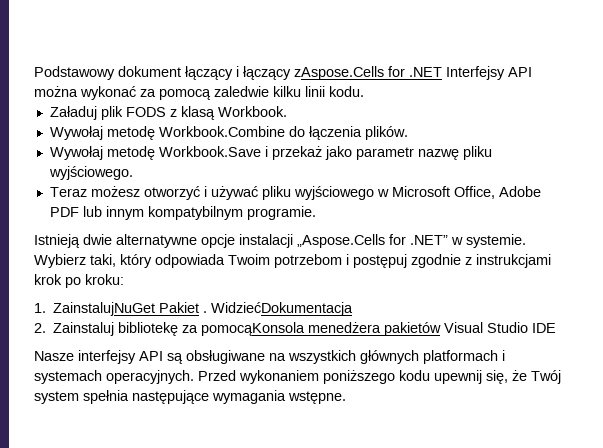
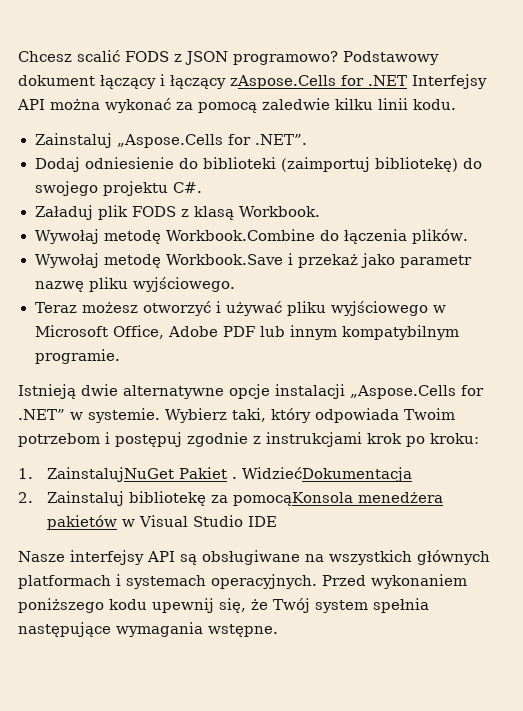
+ Chcesz scalić FODS z JSON programowo?
+ Zainstaluj „Aspose.Cells for .NET”.
+ Dodaj odniesienie do biblioteki (zaimportuj bibliotekę) do swojego projektu C#.
- 2. Zainstaluj bibliotekę za pomocąKonsola menedżera pakietów Visual Studio IDE
+ 2. Zainstaluj bibliotekę za pomocąKonsola menedżera pakietów w Visual Studio IDE

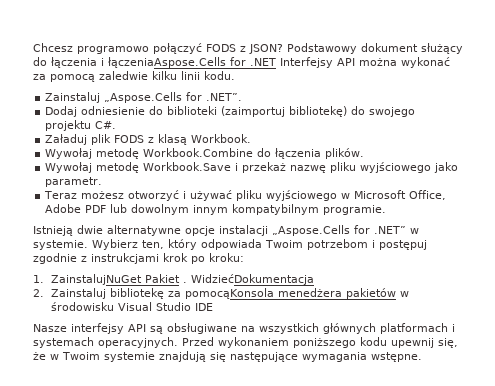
- Chcesz scalić FODS z JSON programowo? Podstawowy dokument łączący i łączący zAspose.Cells for .NET Interfejsy API można wykonać za pomocą zaledwie kilku linii kodu.
+ Chcesz programowo połączyć FODS z JSON? Podstawowy dokument służący do łączenia i łączeniaAspose.Cells for .NET Interfejsy API można wykonać za pomocą zaledwie kilku linii kodu.
- Wywołaj metodę Workbook.Save i przekaż jako parametr nazwę pliku wyjściowego.
+ Wywołaj metodę Workbook.Save i przekaż nazwę pliku wyjściowego jako parametr.
- Teraz możesz otworzyć i używać pliku wyjściowego w Microsoft Office, Adobe PDF lub innym kompatybilnym programie.
+ Teraz możesz otworzyć i używać pliku wyjściowego w Microsoft Office, Adobe PDF lub dowolnym innym kompatybilnym programie.
- Wybierz taki, który odpowiada Twoim potrzebom i postępuj zgodnie z instrukcjami krok po kroku:
+ Wybierz ten, który odpowiada Twoim potrzebom i postępuj zgodnie z instrukcjami krok po kroku:
- 2. Zainstaluj bibliotekę za pomocąKonsola menedżera pakietów w Visual Studio IDE
+ 2. Zainstaluj bibliotekę za pomocąKonsola menedżera pakietów w środowisku Visual Studio IDE
- Przed wykonaniem poniższego kodu upewnij się, że Twój system spełnia następujące wymagania wstępne.
+ Przed wykonaniem poniższego kodu upewnij się, że w Twoim systemie znajdują się następujące wymagania wstępne.

